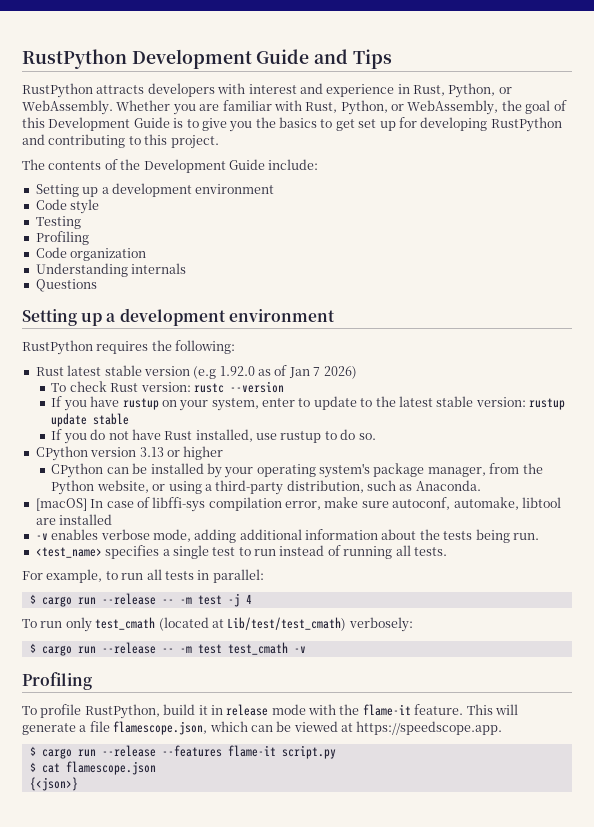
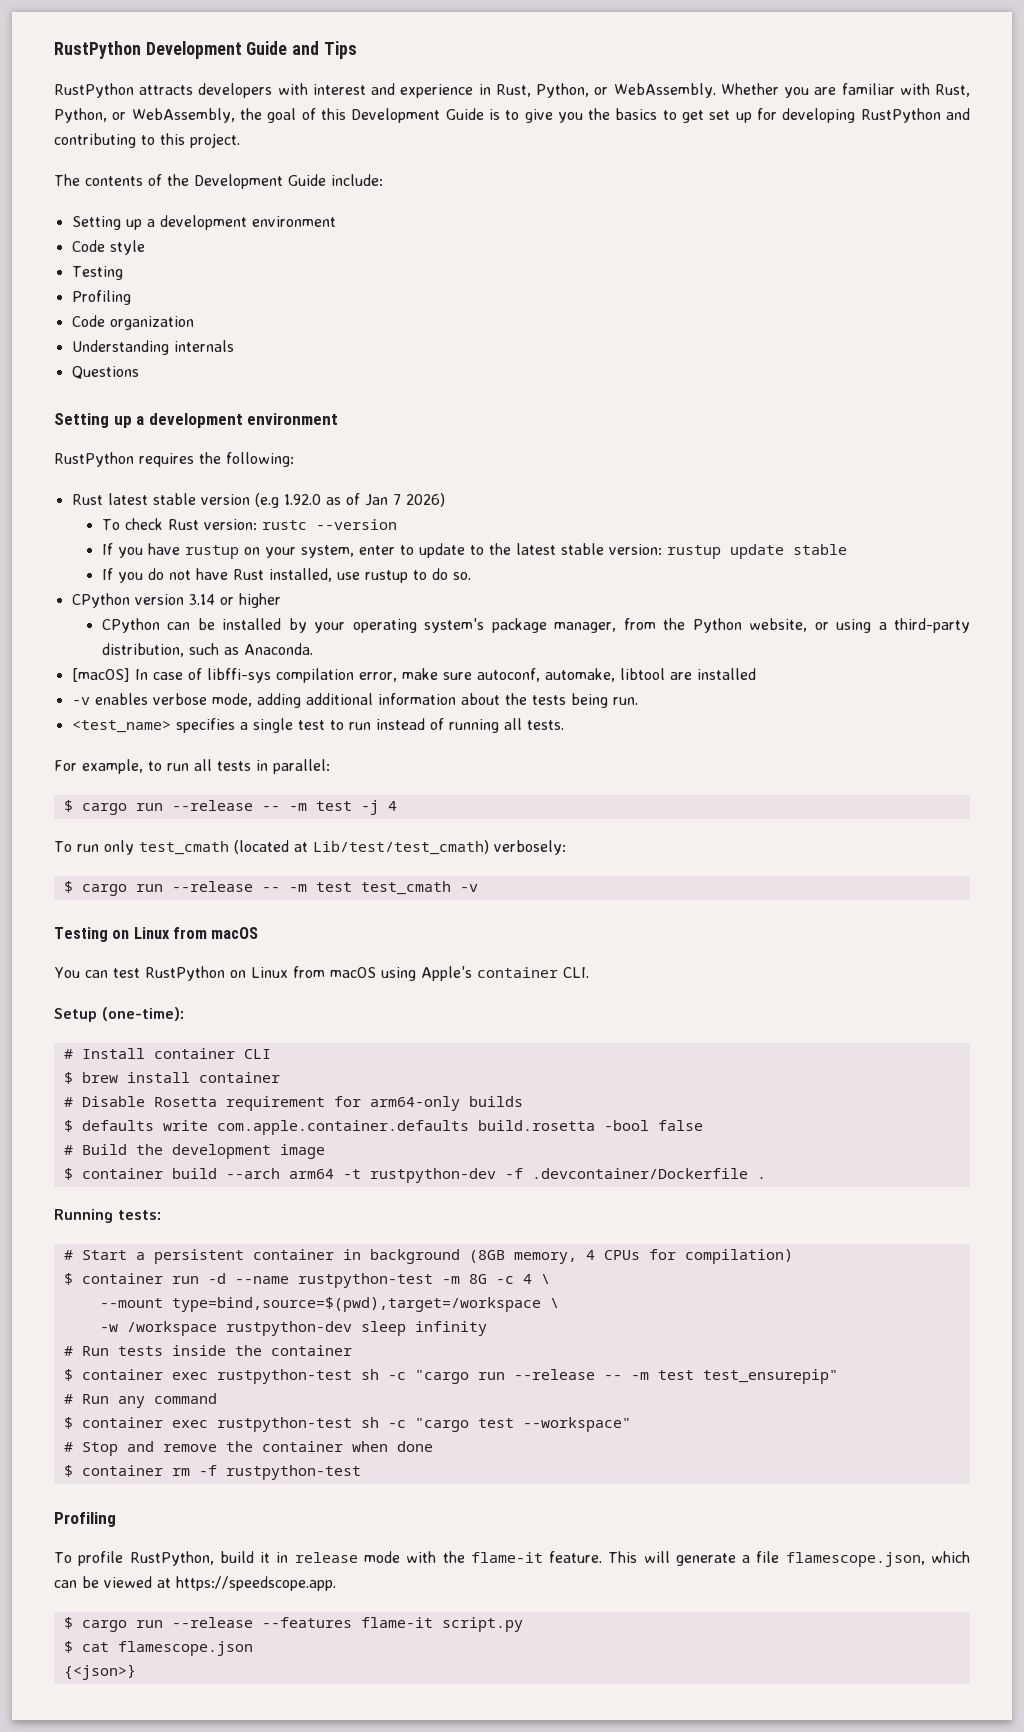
- CPython version 3.13 or higher
+ CPython version 3.14 or higher
+ Testing on Linux from macOS
+ You can test RustPython on Linux from macOS using Apple's container CLI.
+ Setup (one-time):
+ # Install container CLI
+ $ brew install container
+ # Disable Rosetta requirement for arm64-only builds
+ $ defaults write com.apple.container.defaults build.rosetta -bool false
+ # Build the development image
+ $ container build --arch arm64 -t rustpython-dev -f .devcontainer/Dockerfile .
+ Running tests:
+ # Start a persistent container in background (8GB memory, 4 CPUs for compilation)
+ $ container run -d --name rustpython-test -m 8G -c 4 \
+ --mount type=bind,source=$(pwd),target=/workspace \
+ -w /workspace rustpython-dev sleep infinity
+ # Run tests inside the container
+ $ container exec rustpython-test sh -c "cargo run --release -- -m test test_ensurepip"
+ # Run any command
+ $ container exec rustpython-test sh -c "cargo test --workspace"
+ # Stop and remove the container when done
+ $ container rm -f rustpython-test

